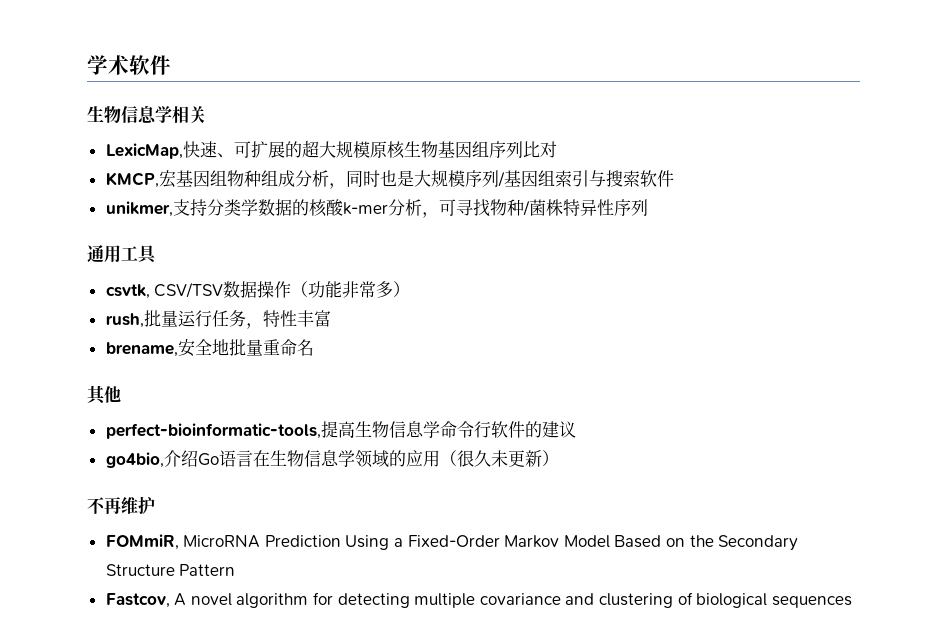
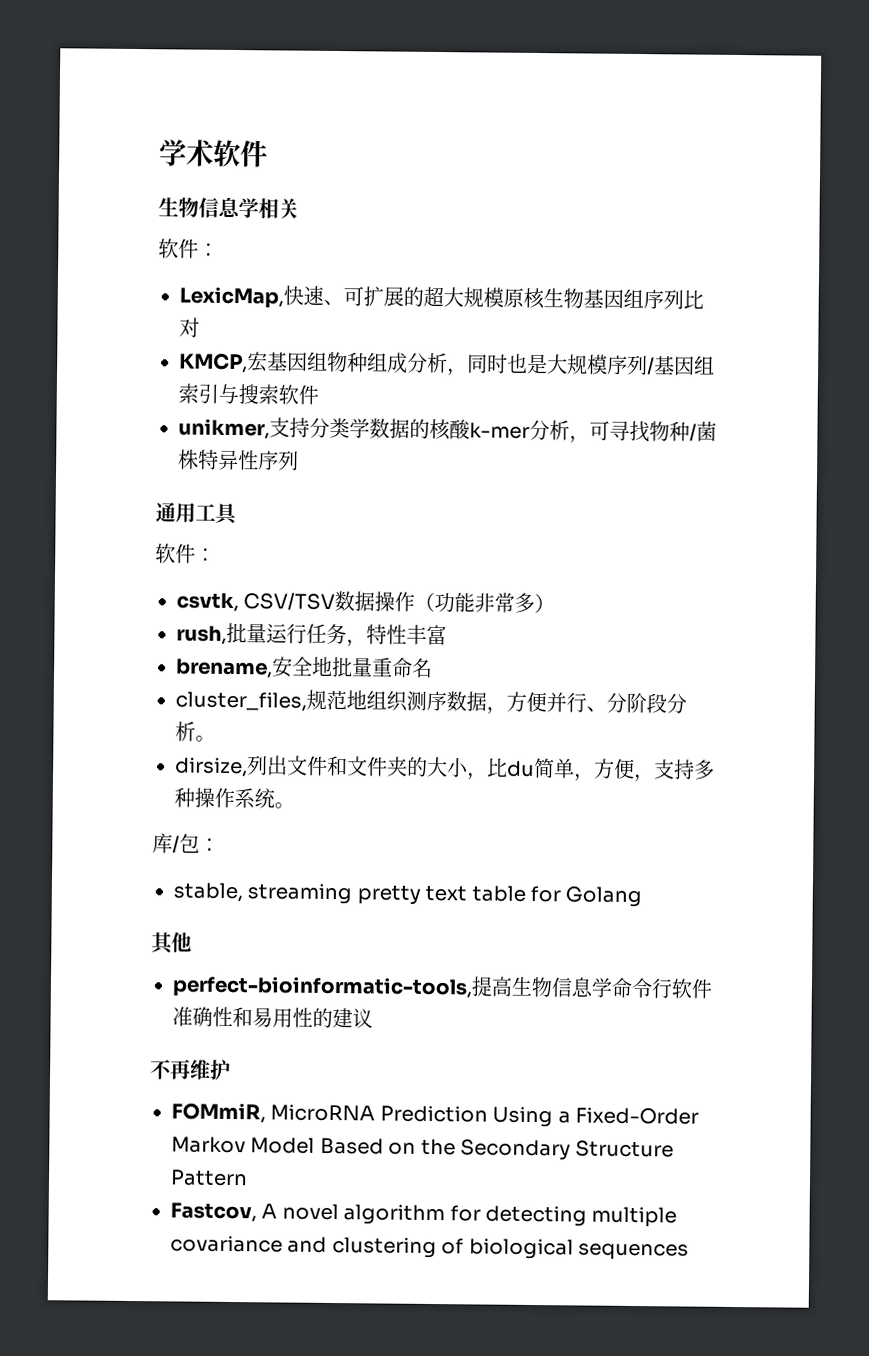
  生物信息学相关
+ 软件：
  通用工具
+ 软件：
+ cluster_files,规范地组织测序数据，方便并行、分阶段分析。
+ dirsize,列出文件和文件夹的大小，比du简单，方便，支持多种操作系统。
+ 库/包：
+ stable, streaming pretty text table for Golang
- perfect-bioinformatic-tools,提高生物信息学命令行软件的建议
- go4bio,介绍Go语言在生物信息学领域的应用（很久未更新）
+ perfect-bioinformatic-tools,提高生物信息学命令行软件准确性和易用性的建议

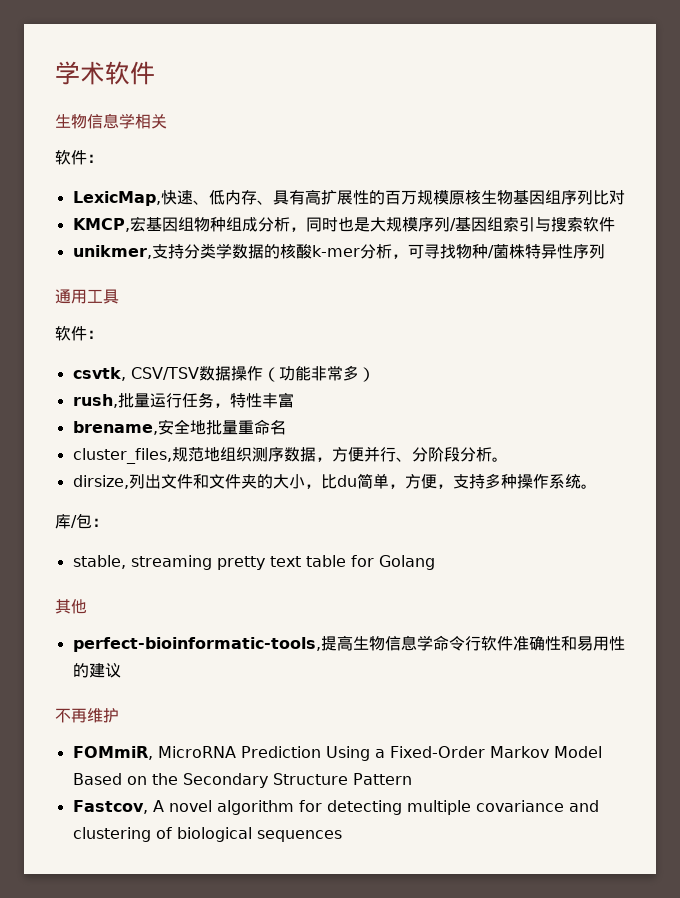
- LexicMap,快速、可扩展的超大规模原核生物基因组序列比对
+ LexicMap,快速、低内存、具有高扩展性的百万规模原核生物基因组序列比对

